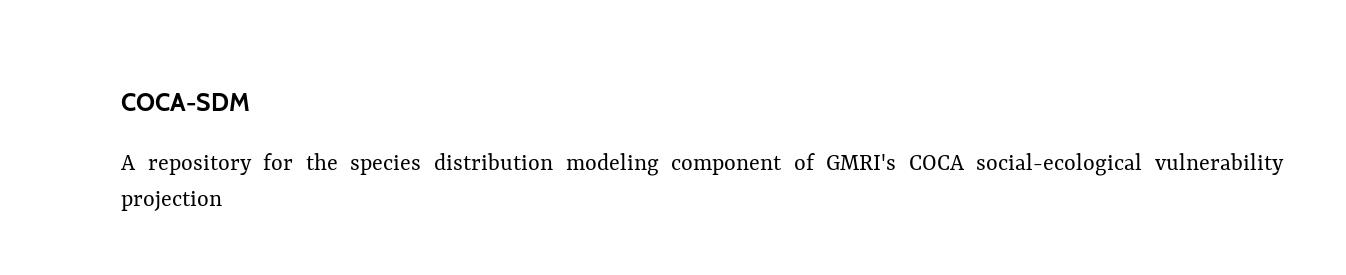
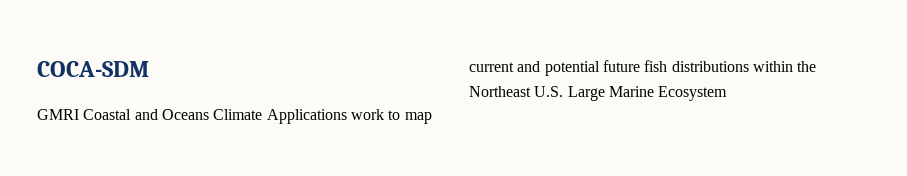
- A repository for the species distribution modeling component of GMRI's COCA social-ecological vulnerability projection
+ GMRI Coastal and Oceans Climate Applications work to map current and potential future fish distributions within the Northeast U.S. Large Marine Ecosystem

